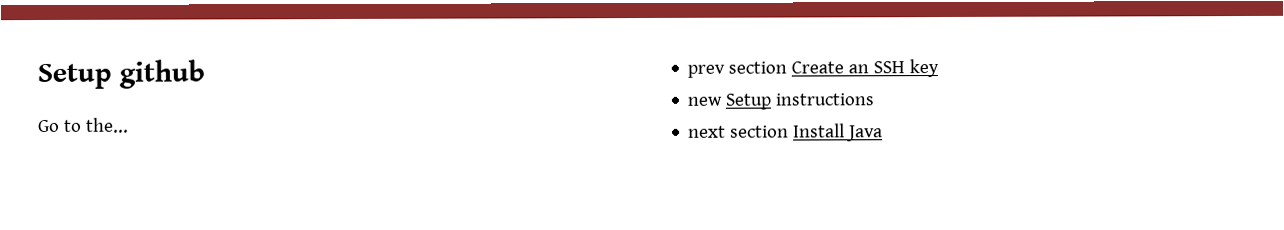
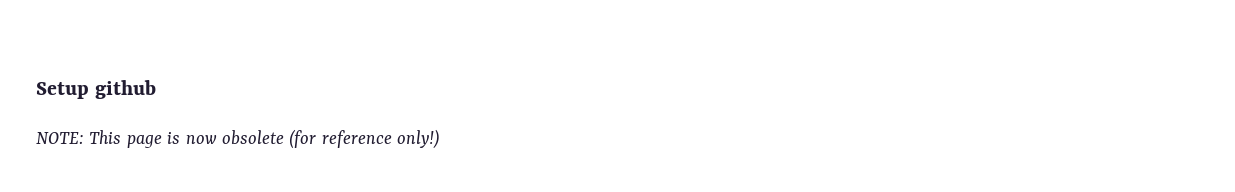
- Go to the...
- prev section Create an SSH key
- new Setup instructions
- next section Install Java
+ NOTE: This page is now obsolete (for reference only!)

